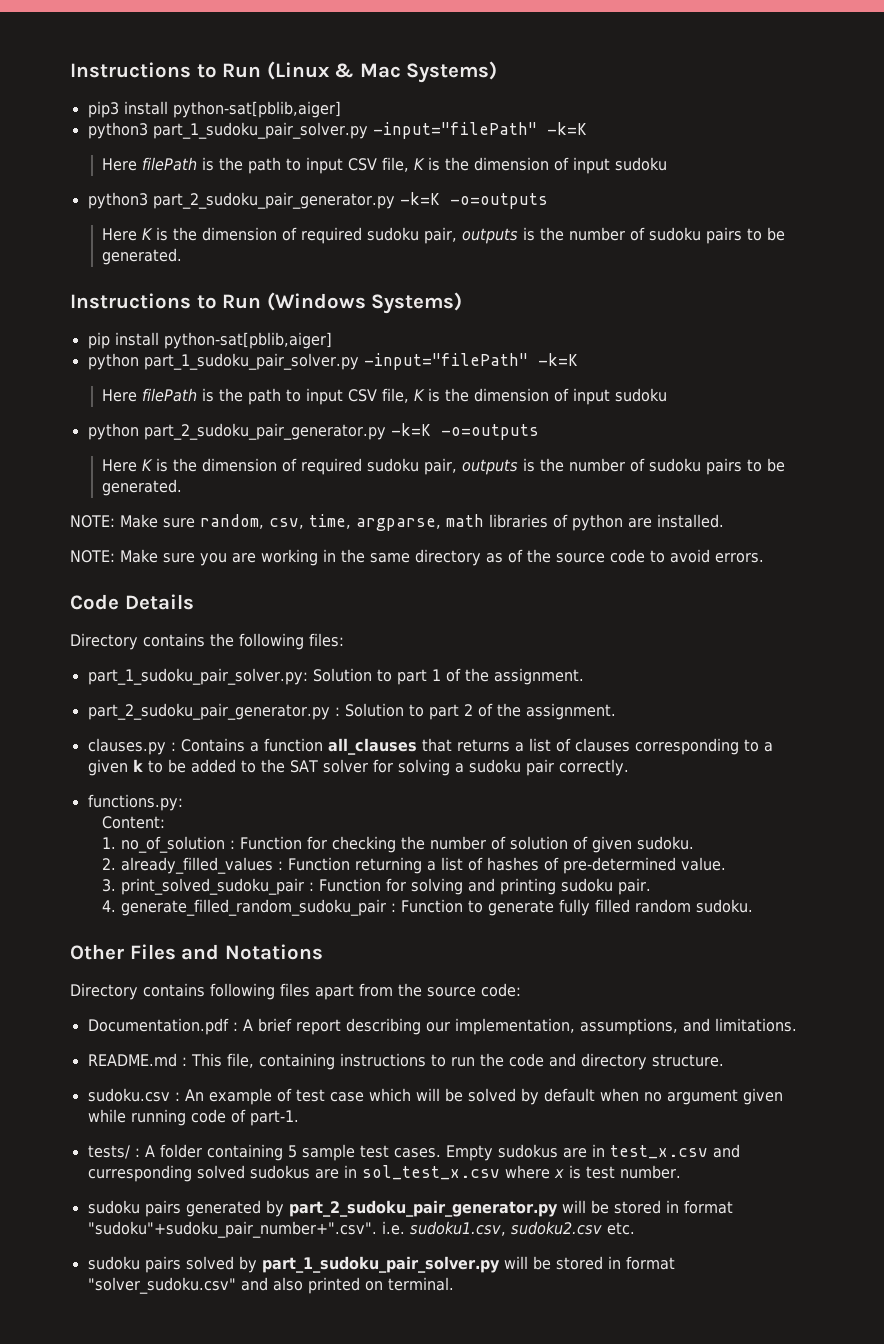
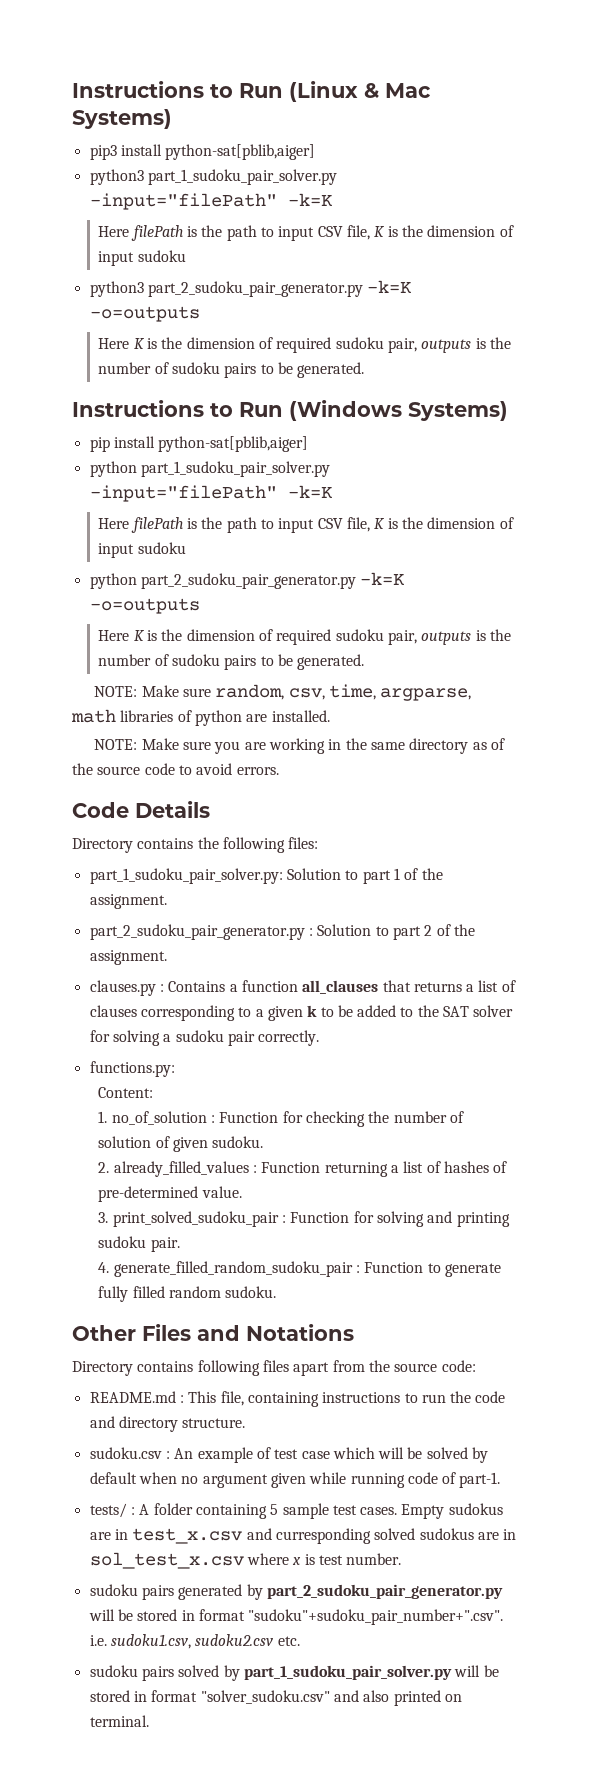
- Documentation.pdf : A brief report describing our implementation, assumptions, and limitations.

